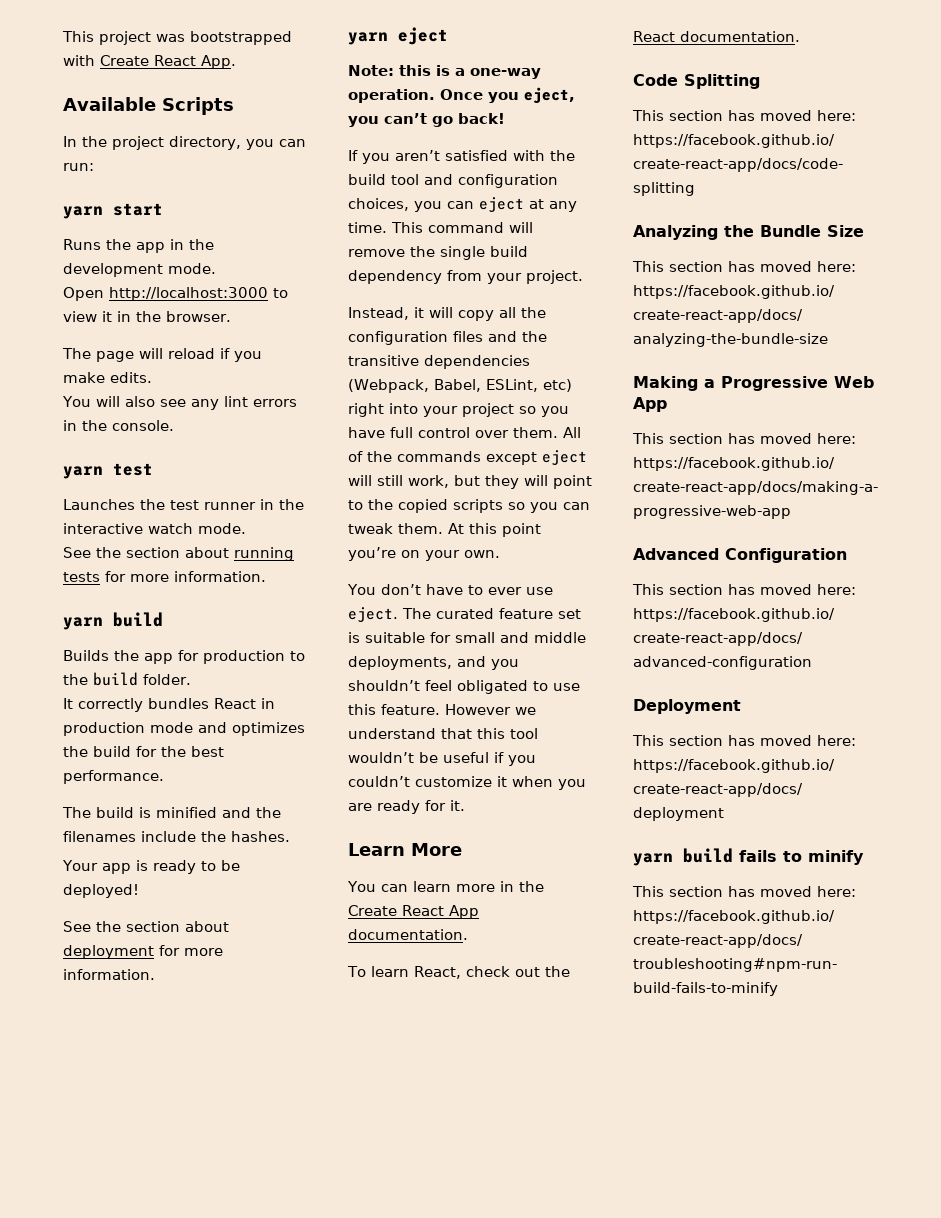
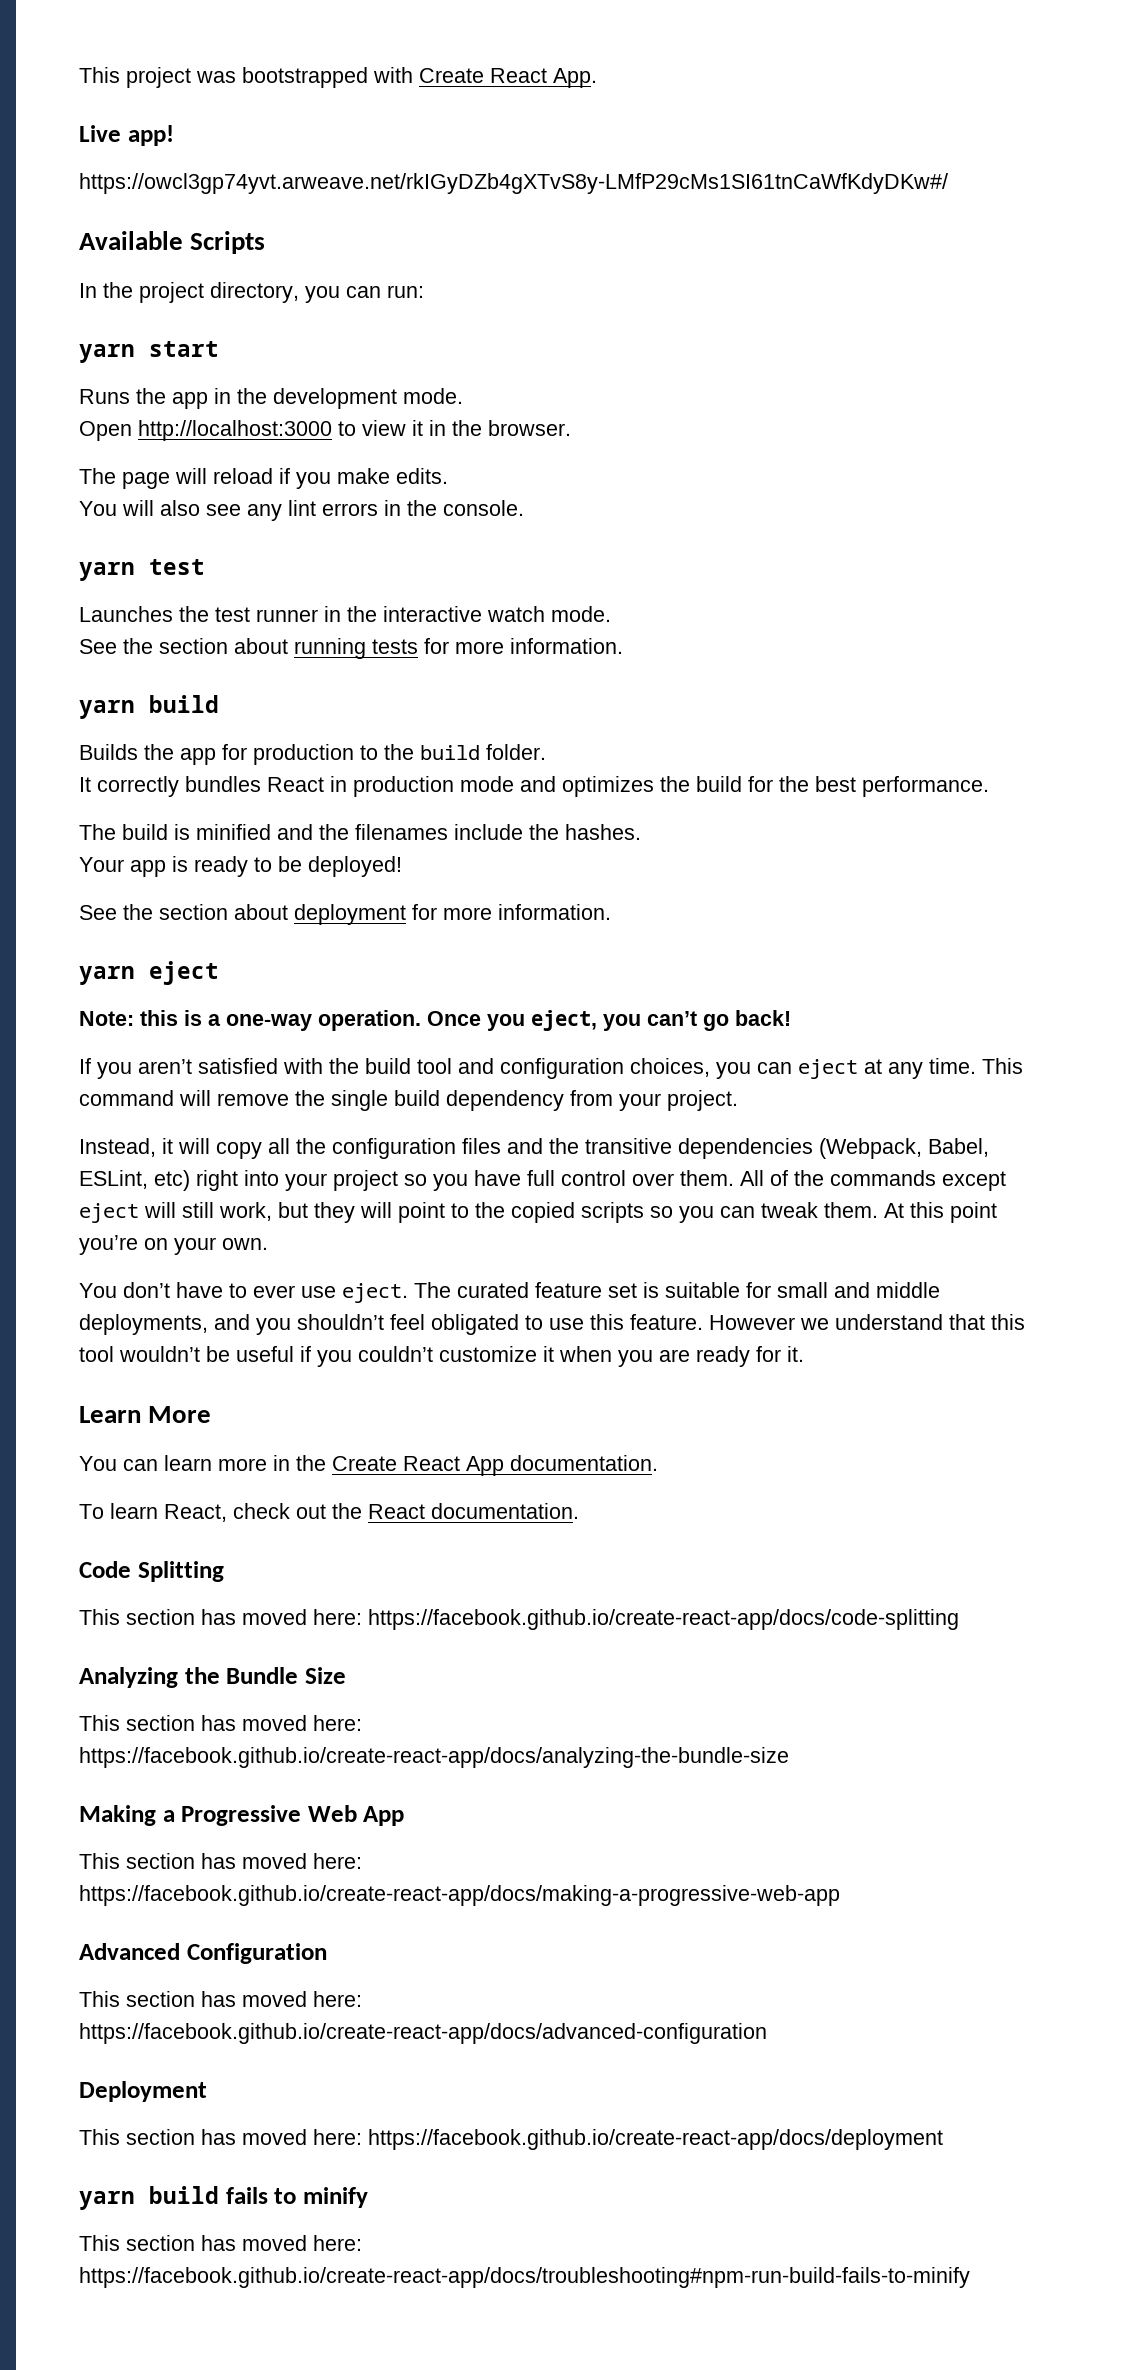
+ Live app!
+ https://owcl3gp74yvt.arweave.net/rkIGyDZb4gXTvS8y-LMfP29cMs1SI61tnCaWfKdyDKw#/

